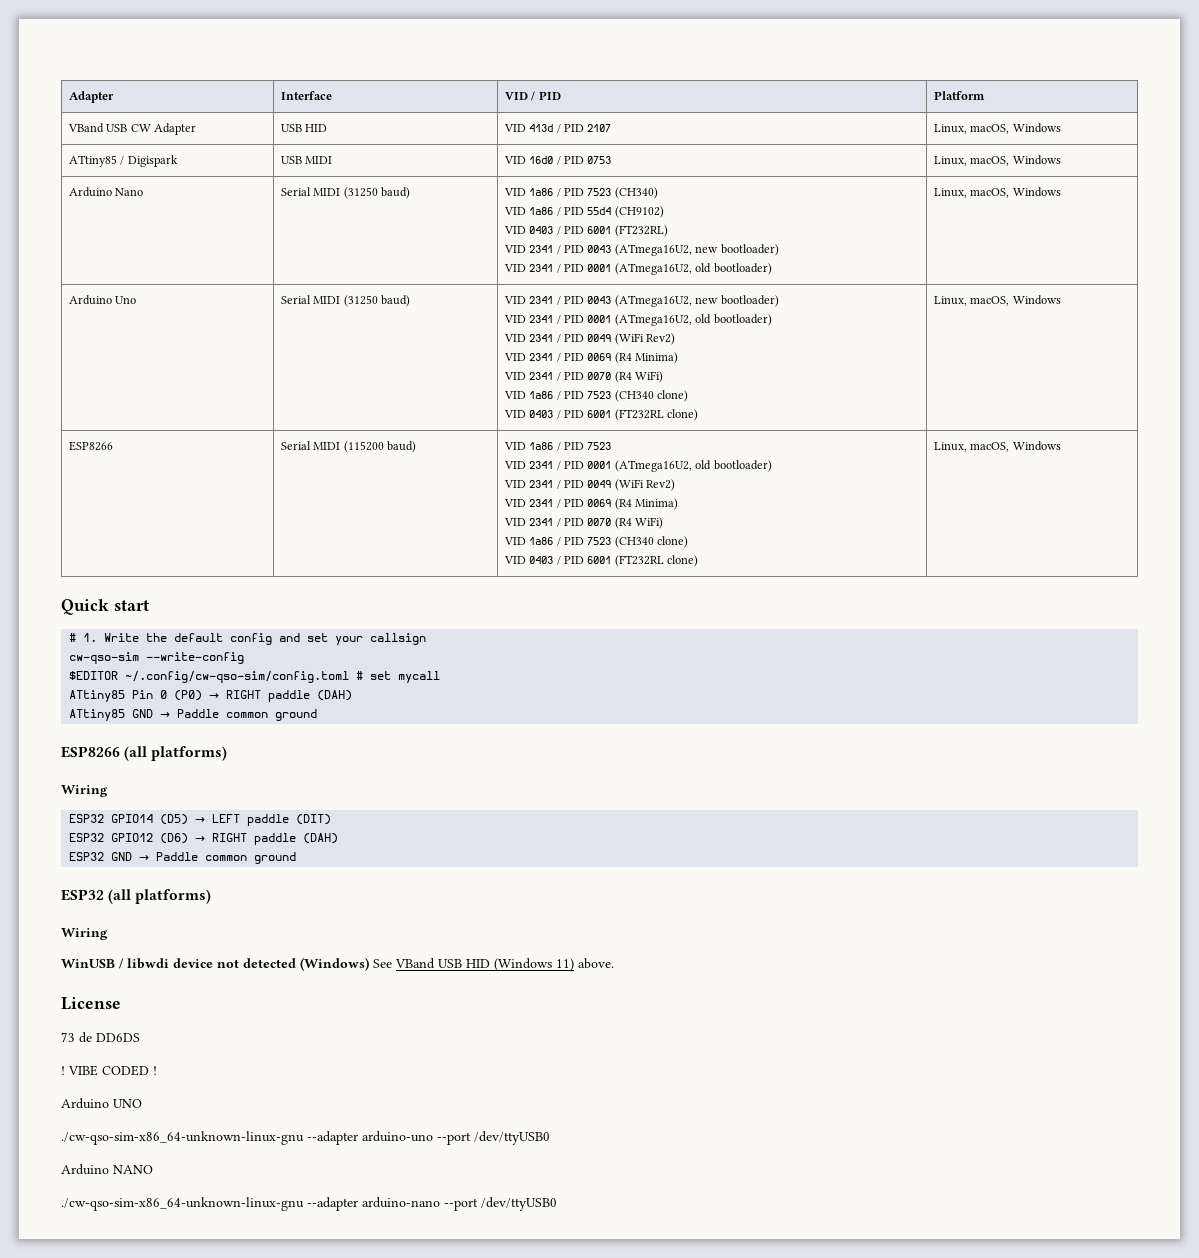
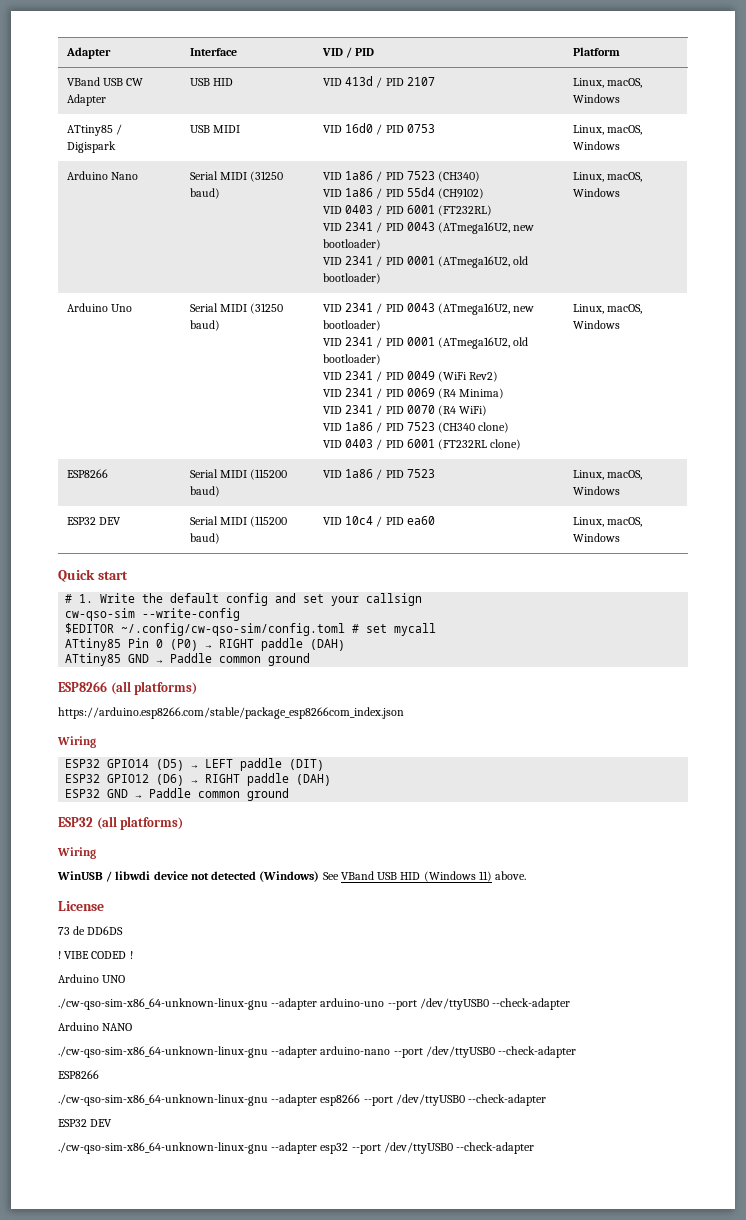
- Serial MIDI (115200 baud) | VID 1a86 / PID 7523
- VID 2341 / PID 0001 (ATmega16U2, old bootloader)
- VID 2341 / PID 0049 (WiFi Rev2)
- VID 2341 / PID 0069 (R4 Minima)
- VID 2341 / PID 0070 (R4 WiFi)
- VID 1a86 / PID 7523 (CH340 clone)
- VID 0403 / PID 6001 (FT232RL clone) | Linux, macOS, Windows
+ Serial MIDI (115200 baud) | VID 1a86 / PID 7523 | Linux, macOS, Windows
+ ESP32 DEV | Serial MIDI (115200 baud) | VID 10c4 / PID ea60 | Linux, macOS, Windows
+ https://arduino.esp8266.com/stable/package_esp8266com_index.json
- ./cw-qso-sim-x86_64-unknown-linux-gnu --adapter arduino-uno --port /dev/ttyUSB0
+ ./cw-qso-sim-x86_64-unknown-linux-gnu --adapter arduino-uno --port /dev/ttyUSB0 --check-adapter
- ./cw-qso-sim-x86_64-unknown-linux-gnu --adapter arduino-nano --port /dev/ttyUSB0
+ ./cw-qso-sim-x86_64-unknown-linux-gnu --adapter arduino-nano --port /dev/ttyUSB0 --check-adapter
+ ESP8266
+ ./cw-qso-sim-x86_64-unknown-linux-gnu --adapter esp8266 --port /dev/ttyUSB0 --check-adapter
+ ESP32 DEV
+ ./cw-qso-sim-x86_64-unknown-linux-gnu --adapter esp32 --port /dev/ttyUSB0 --check-adapter

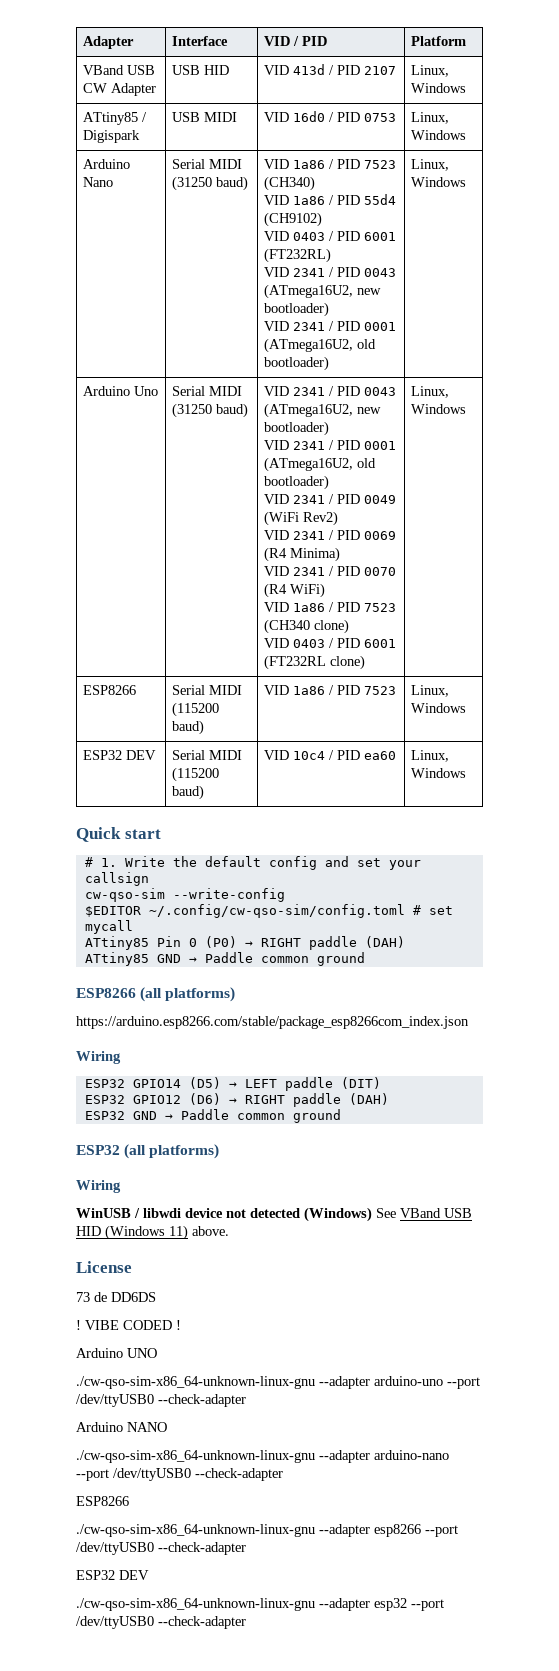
- VBand USB CW Adapter | USB HID | VID 413d / PID 2107 | Linux, macOS, Windows
+ VBand USB CW Adapter | USB HID | VID 413d / PID 2107 | Linux, Windows
- ATtiny85 / Digispark | USB MIDI | VID 16d0 / PID 0753 | Linux, macOS, Windows
+ ATtiny85 / Digispark | USB MIDI | VID 16d0 / PID 0753 | Linux, Windows
- VID 2341 / PID 0001 (ATmega16U2, old bootloader) | Linux, macOS, Windows
+ VID 2341 / PID 0001 (ATmega16U2, old bootloader) | Linux, Windows
- VID 0403 / PID 6001 (FT232RL clone) | Linux, macOS, Windows
+ VID 0403 / PID 6001 (FT232RL clone) | Linux, Windows
- ESP8266 | Serial MIDI (115200 baud) | VID 1a86 / PID 7523 | Linux, macOS, Windows
+ ESP8266 | Serial MIDI (115200 baud) | VID 1a86 / PID 7523 | Linux, Windows
- ESP32 DEV | Serial MIDI (115200 baud) | VID 10c4 / PID ea60 | Linux, macOS, Windows
+ ESP32 DEV | Serial MIDI (115200 baud) | VID 10c4 / PID ea60 | Linux, Windows

